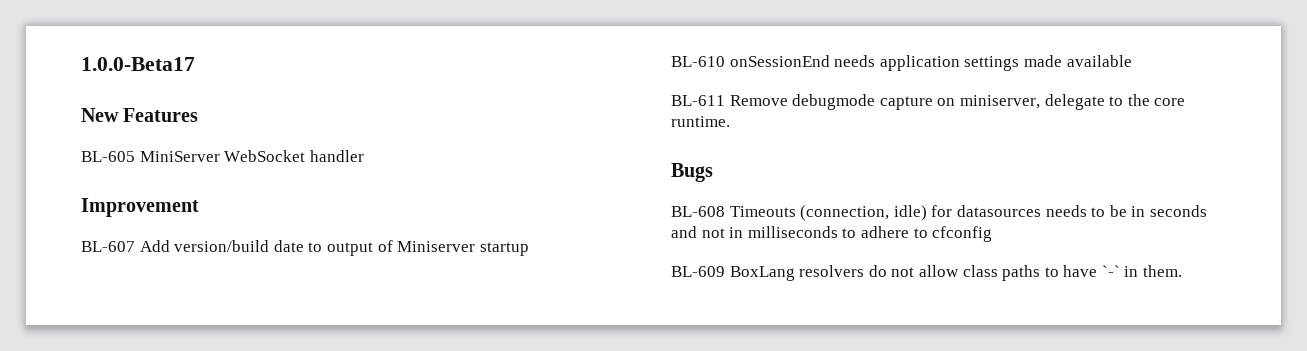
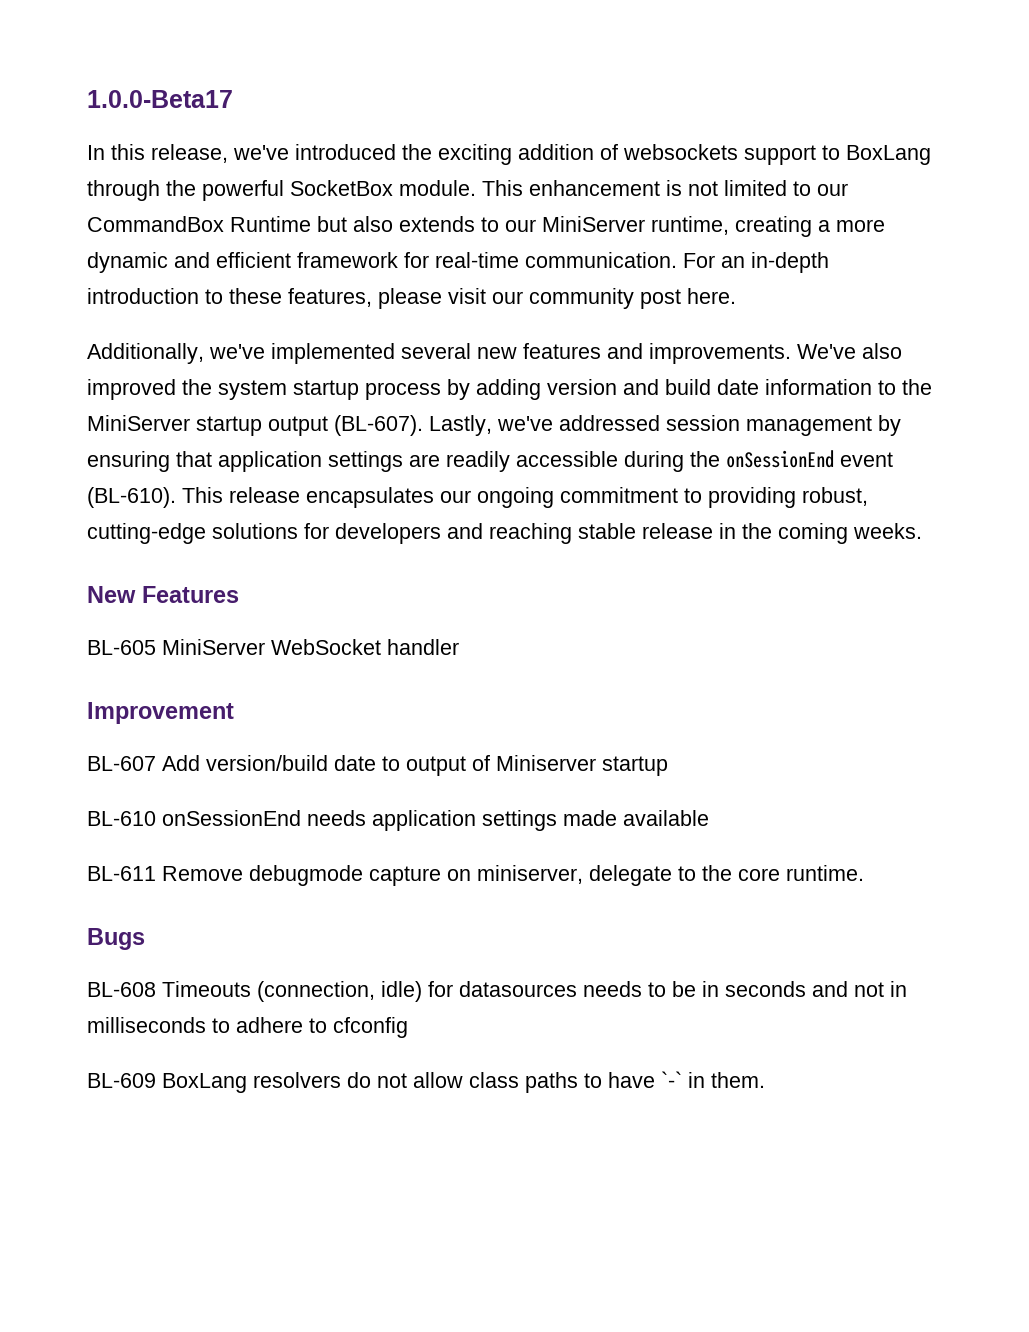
+ In this release, we've introduced the exciting addition of websockets support to BoxLang through the powerful SocketBox module. This enhancement is not limited to our CommandBox Runtime but also extends to our MiniServer runtime, creating a more dynamic and efficient framework for real-time communication. For an in-depth introduction to these features, please visit our community post here.
+ Additionally, we've implemented several new features and improvements. We've also improved the system startup process by adding version and build date information to the MiniServer startup output (BL-607). Lastly, we've addressed session management by ensuring that application settings are readily accessible during the onSessionEnd event (BL-610). This release encapsulates our ongoing commitment to providing robust, cutting-edge solutions for developers and reaching stable release in the coming weeks.

